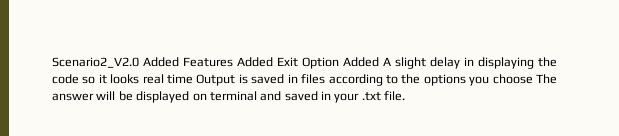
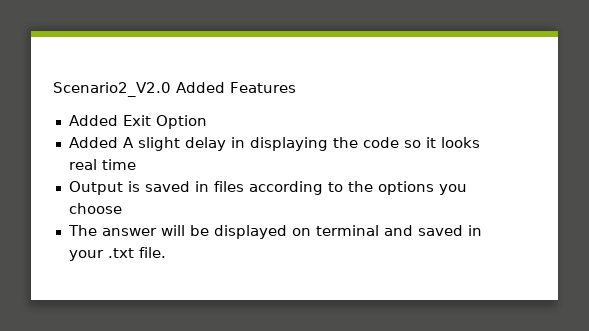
- Scenario2_V2.0 Added Features Added Exit Option Added A slight delay in displaying the code so it looks real time Output is saved in files according to the options you choose The answer will be displayed on terminal and saved in your .txt file.
+ Scenario2_V2.0 Added Features
+ Added Exit Option
+ Added A slight delay in displaying the code so it looks real time
+ Output is saved in files according to the options you choose
+ The answer will be displayed on terminal and saved in your .txt file.

